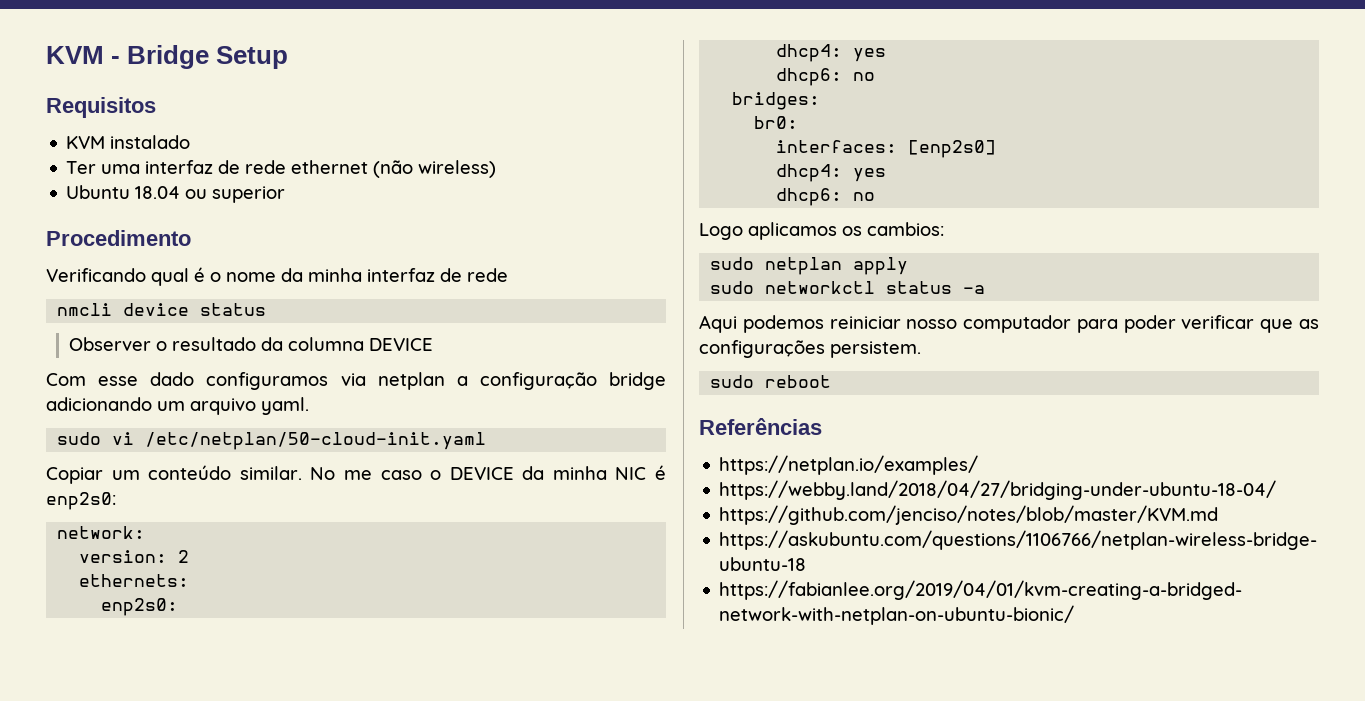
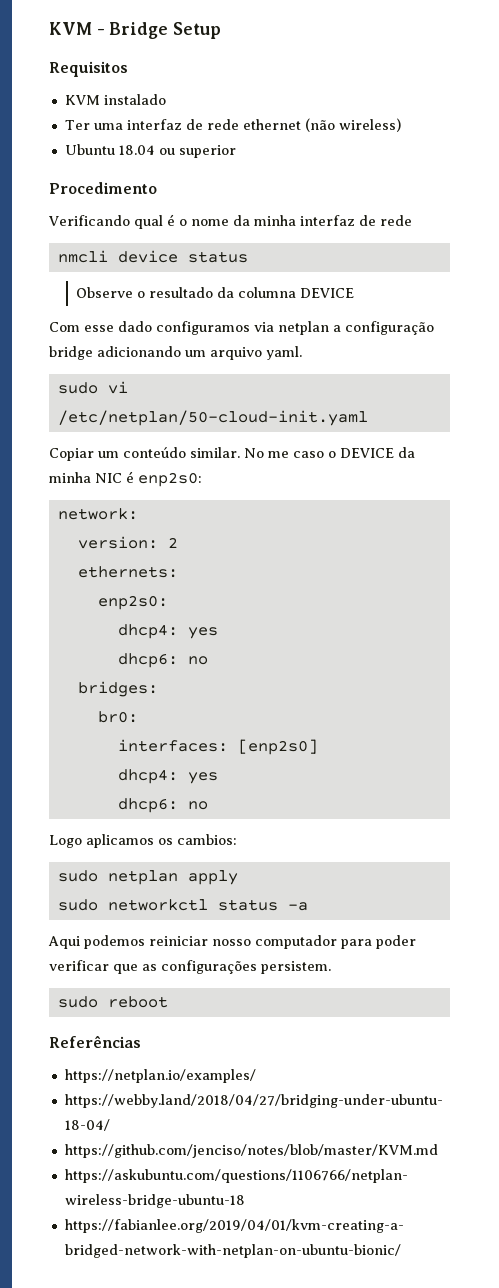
- Observer o resultado da columna DEVICE
+ Observe o resultado da columna DEVICE

